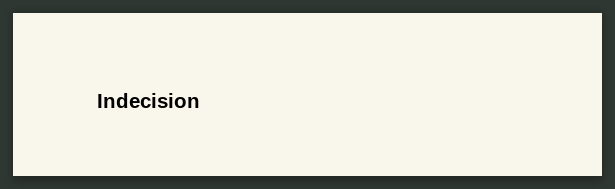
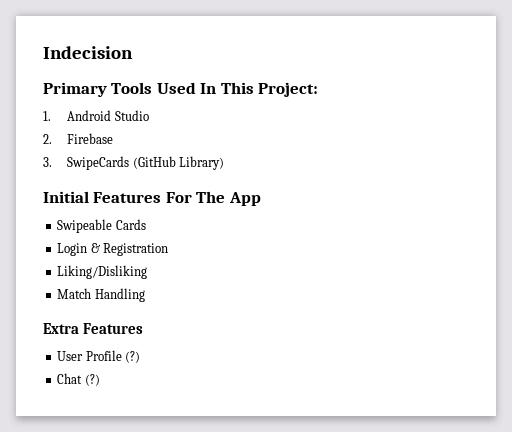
+ Primary Tools Used In This Project:
+ 1. Android Studio
+ 2. Firebase
+ 3. SwipeCards (GitHub Library)
+ Initial Features For The App
+ Swipeable Cards
+ Login & Registration
+ Liking/Disliking
+ Match Handling
+ Extra Features
+ User Profile (?)
+ Chat (?)

